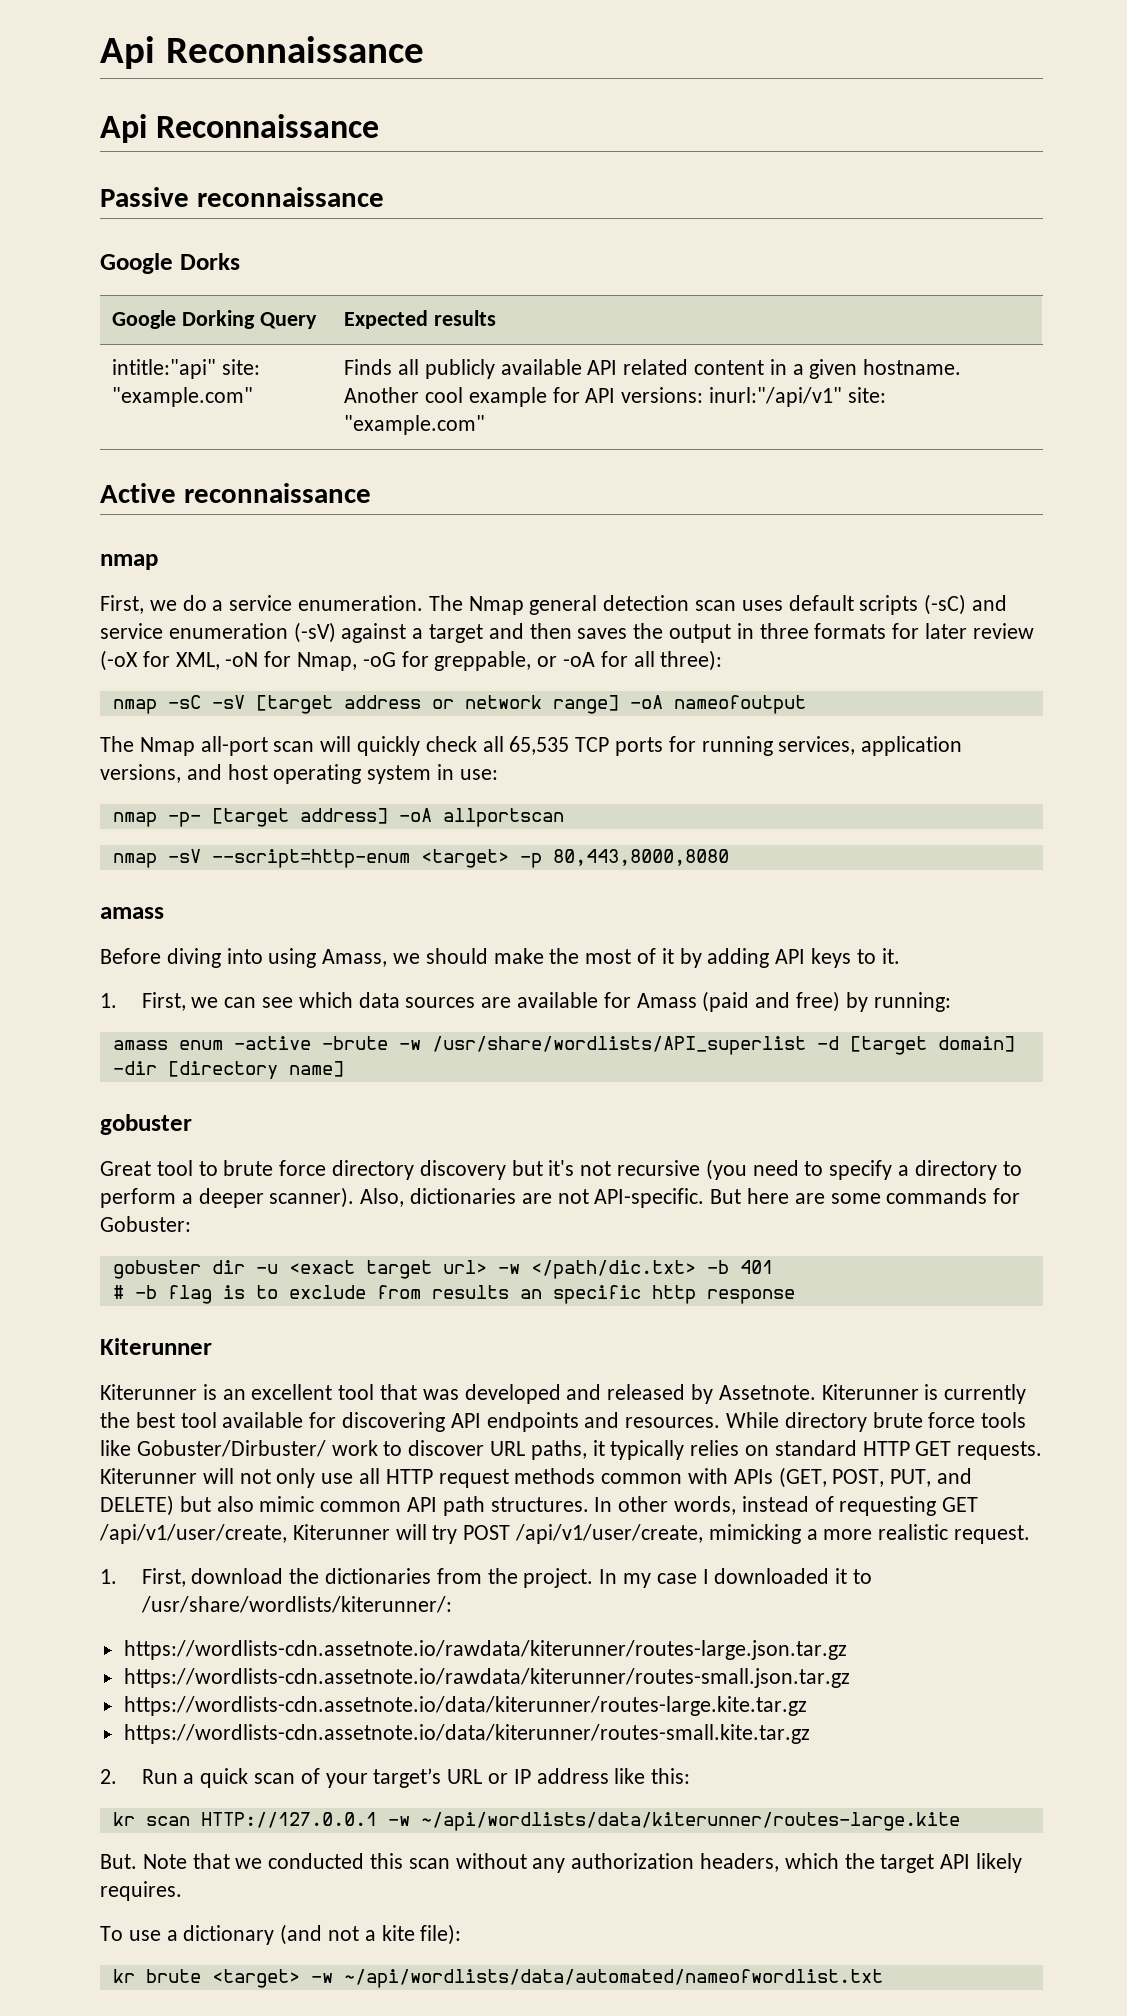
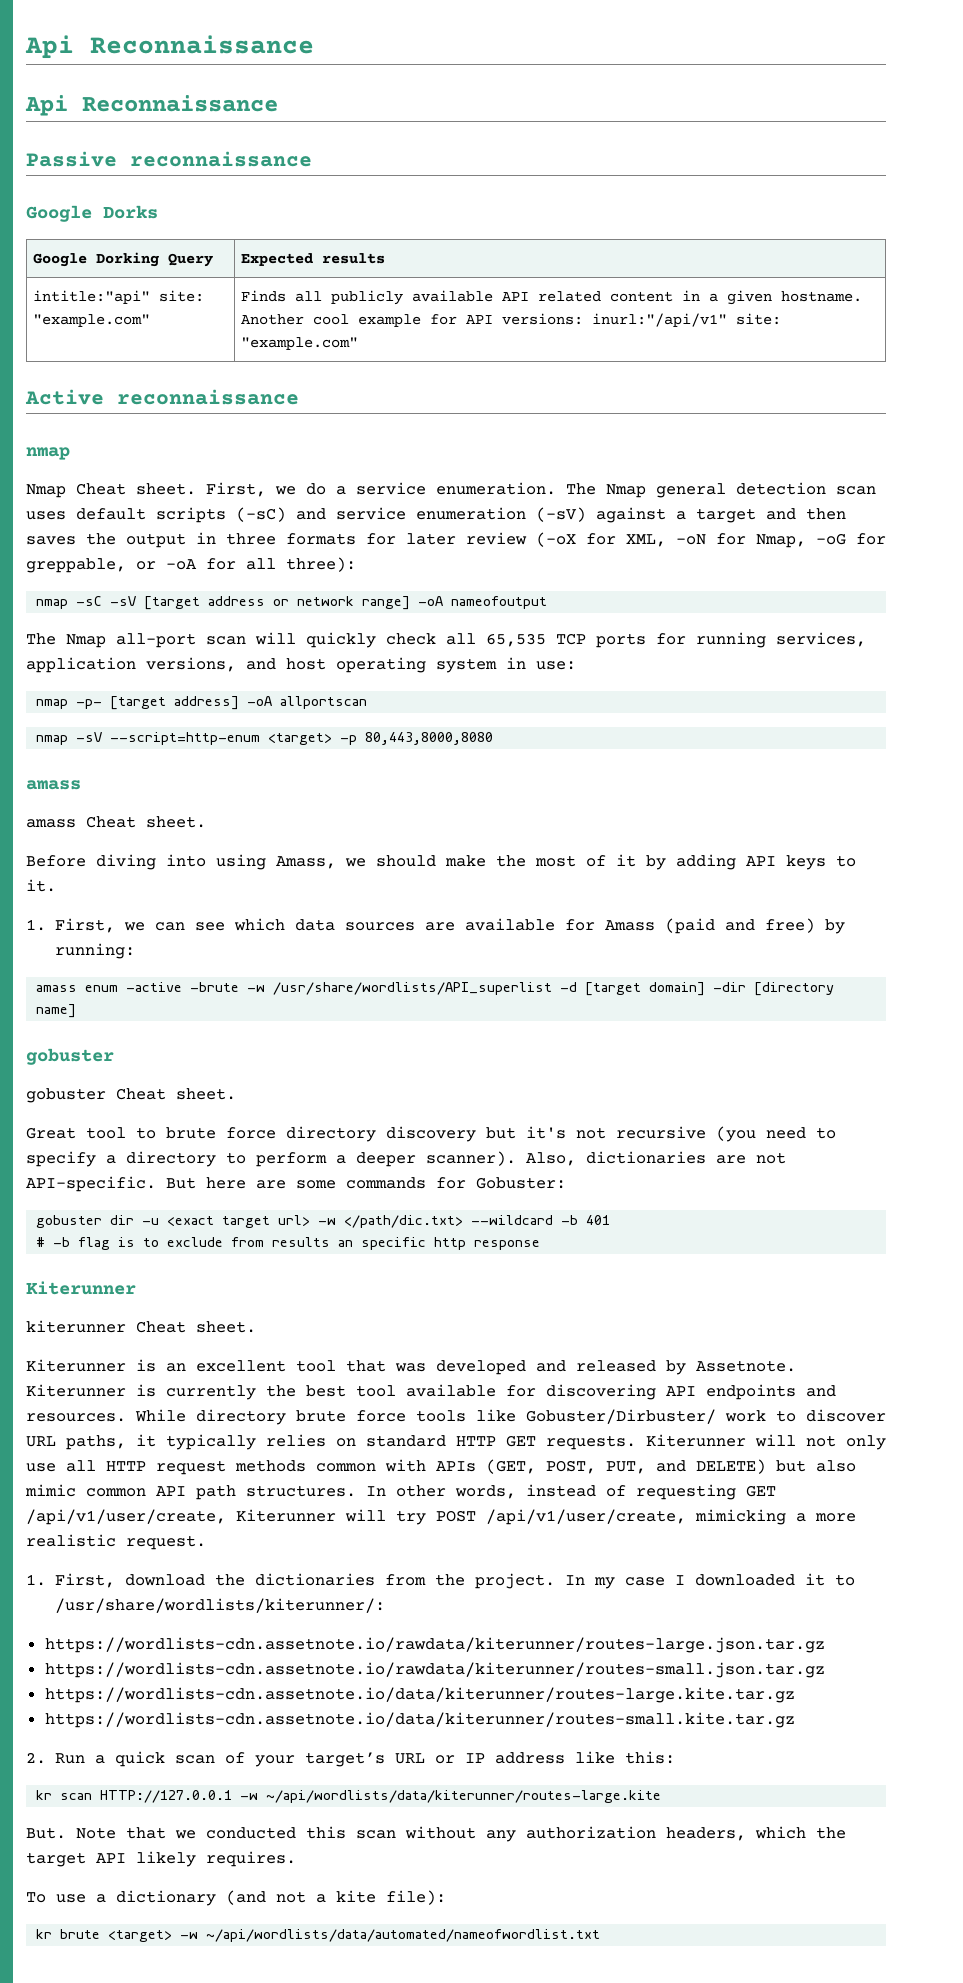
+ Nmap Cheat sheet.
+ amass Cheat sheet.
+ gobuster Cheat sheet.
- gobuster dir -u <exact target url> -w </path/dic.txt> -b 401
+ gobuster dir -u <exact target url> -w </path/dic.txt> --wildcard -b 401
+ kiterunner Cheat sheet.

